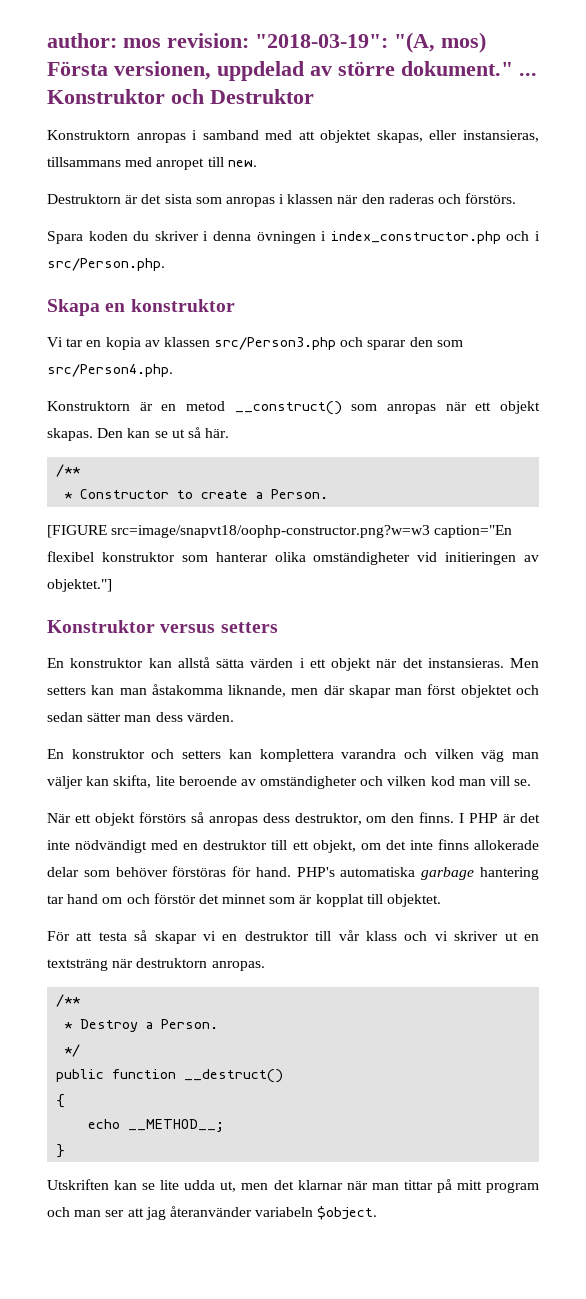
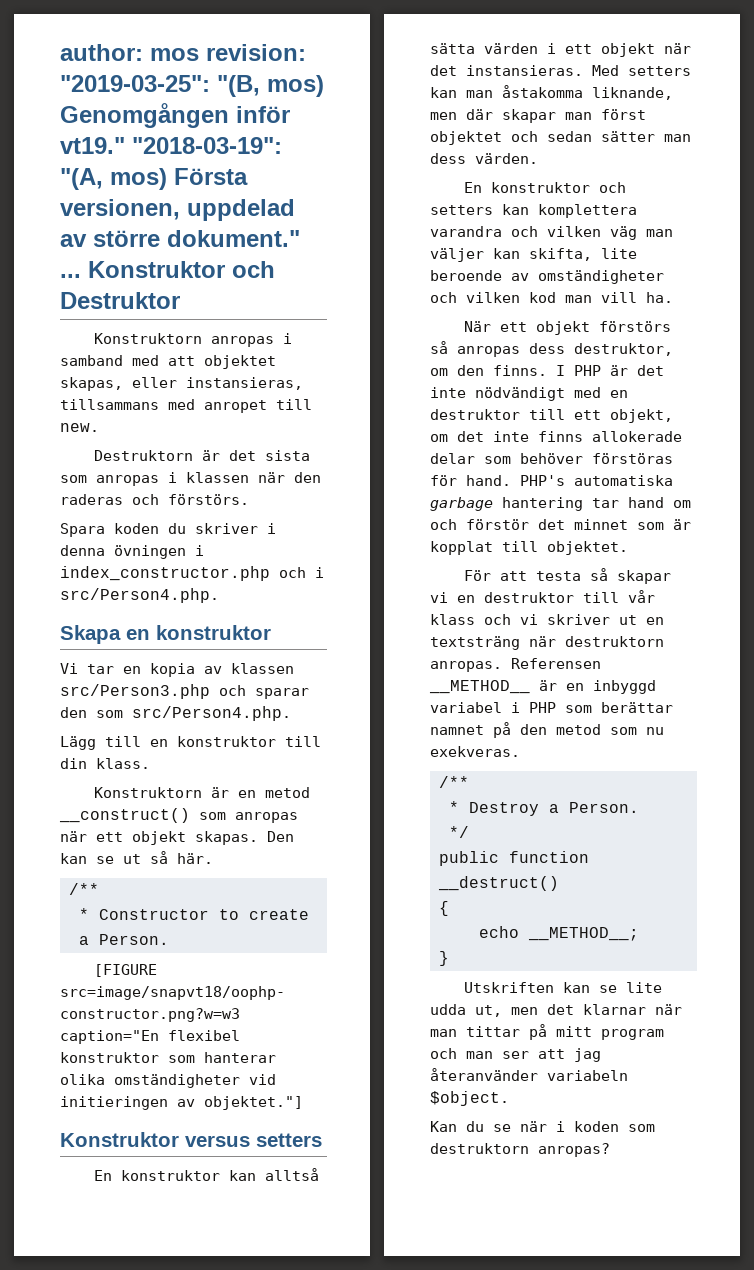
- author: mos revision: "2018-03-19": "(A, mos) Första versionen, uppdelad av större dokument." ...
+ author: mos revision: "2019-03-25": "(B, mos) Genomgången inför vt19." "2018-03-19": "(A, mos) Första versionen, uppdelad av större dokument." ...
- Spara koden du skriver i denna övningen i index_constructor.php och i src/Person.php.
+ Spara koden du skriver i denna övningen i index_constructor.php och i src/Person4.php.
+ Lägg till en konstruktor till din klass.
- En konstruktor kan allstå sätta värden i ett objekt när det instansieras.
+ En konstruktor kan alltså sätta värden i ett objekt när det instansieras.
- Men setters kan man åstakomma liknande, men där skapar man först objektet och sedan sätter man dess värden.
+ Med setters kan man åstakomma liknande, men där skapar man först objektet och sedan sätter man dess värden.
- En konstruktor och setters kan komplettera varandra och vilken väg man väljer kan skifta, lite beroende av omständigheter och vilken kod man vill se.
+ En konstruktor och setters kan komplettera varandra och vilken väg man väljer kan skifta, lite beroende av omständigheter och vilken kod man vill ha.
+ Referensen __METHOD__ är en inbyggd variabel i PHP som berättar namnet på den metod som nu exekveras.
+ Kan du se när i koden som destruktorn anropas?

